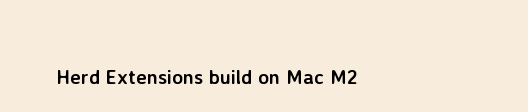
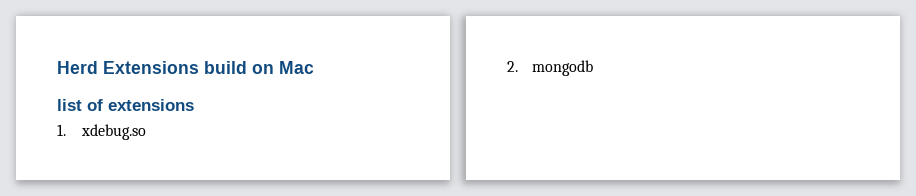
- Herd Extensions build on Mac M2
+ Herd Extensions build on Mac
+ list of extensions
+ 1. xdebug.so
+ 2. mongodb

